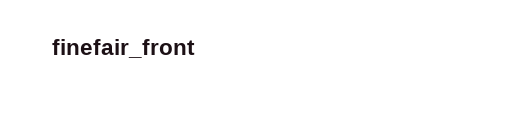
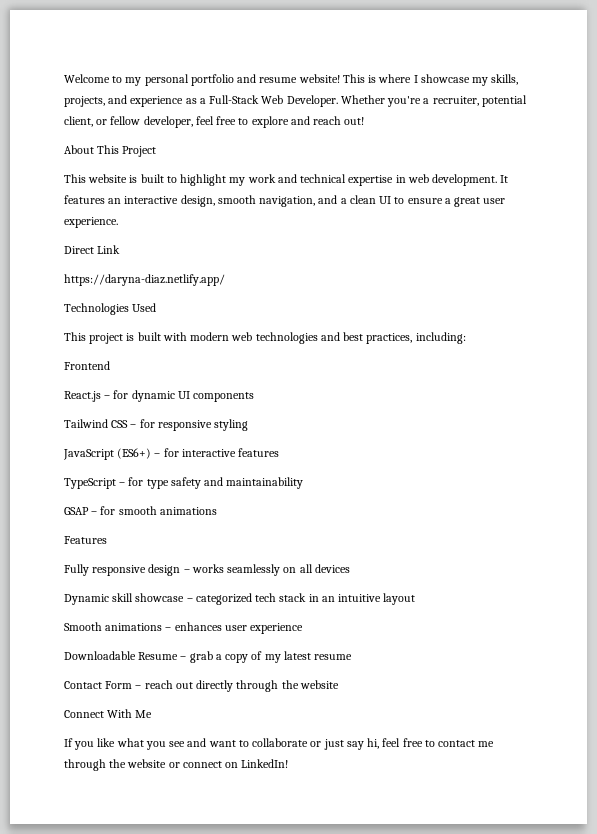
- finefair_front
+ Welcome to my personal portfolio and resume website! This is where I showcase my skills, projects, and experience as a Full-Stack Web Developer. Whether you're a recruiter, potential client, or fellow developer, feel free to explore and reach out!
+ About This Project
+ This website is built to highlight my work and technical expertise in web development. It features an interactive design, smooth navigation, and a clean UI to ensure a great user experience.
+ Direct Link
+ https://daryna-diaz.netlify.app/
+ Technologies Used
+ This project is built with modern web technologies and best practices, including:
+ Frontend
+ React.js – for dynamic UI components
+ Tailwind CSS – for responsive styling
+ JavaScript (ES6+) – for interactive features
+ TypeScript – for type safety and maintainability
+ GSAP – for smooth animations
+ Features
+ Fully responsive design – works seamlessly on all devices
+ Dynamic skill showcase – categorized tech stack in an intuitive layout
+ Smooth animations – enhances user experience
+ Downloadable Resume – grab a copy of my latest resume
+ Contact Form – reach out directly through the website
+ Connect With Me
+ If you like what you see and want to collaborate or just say hi, feel free to contact me through the website or connect on LinkedIn!

